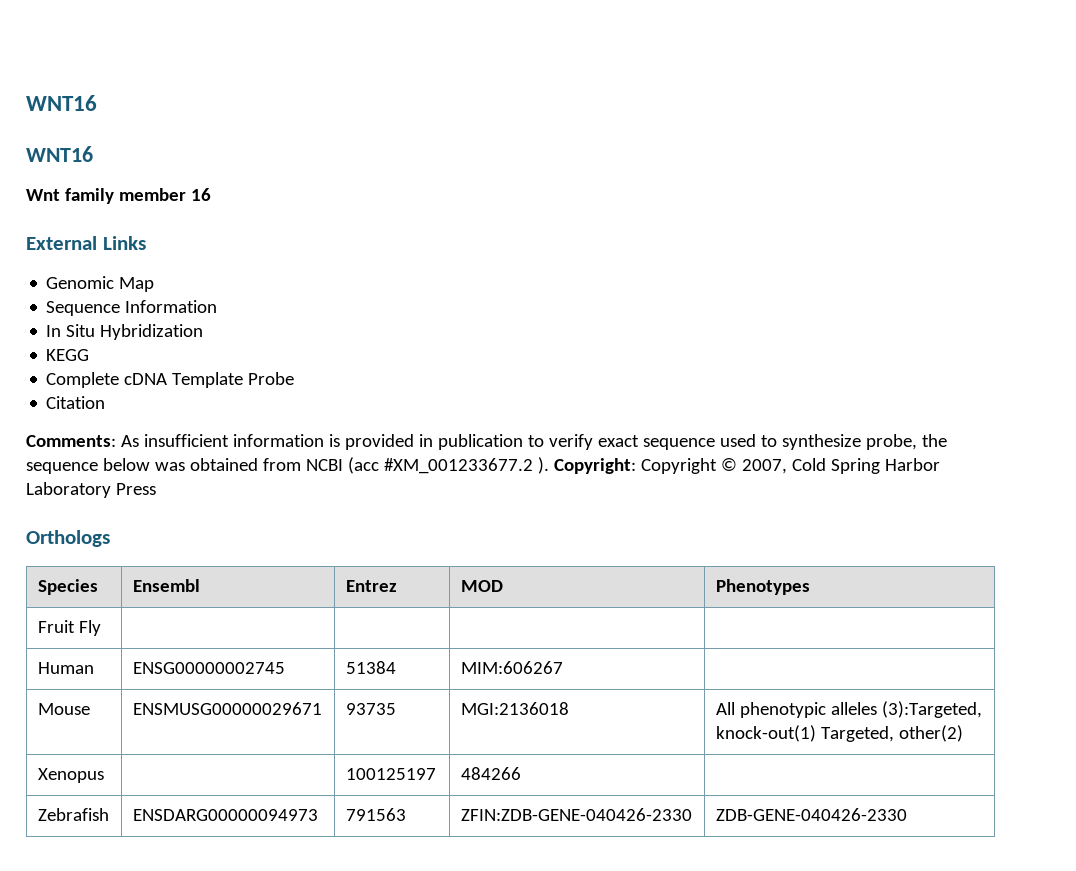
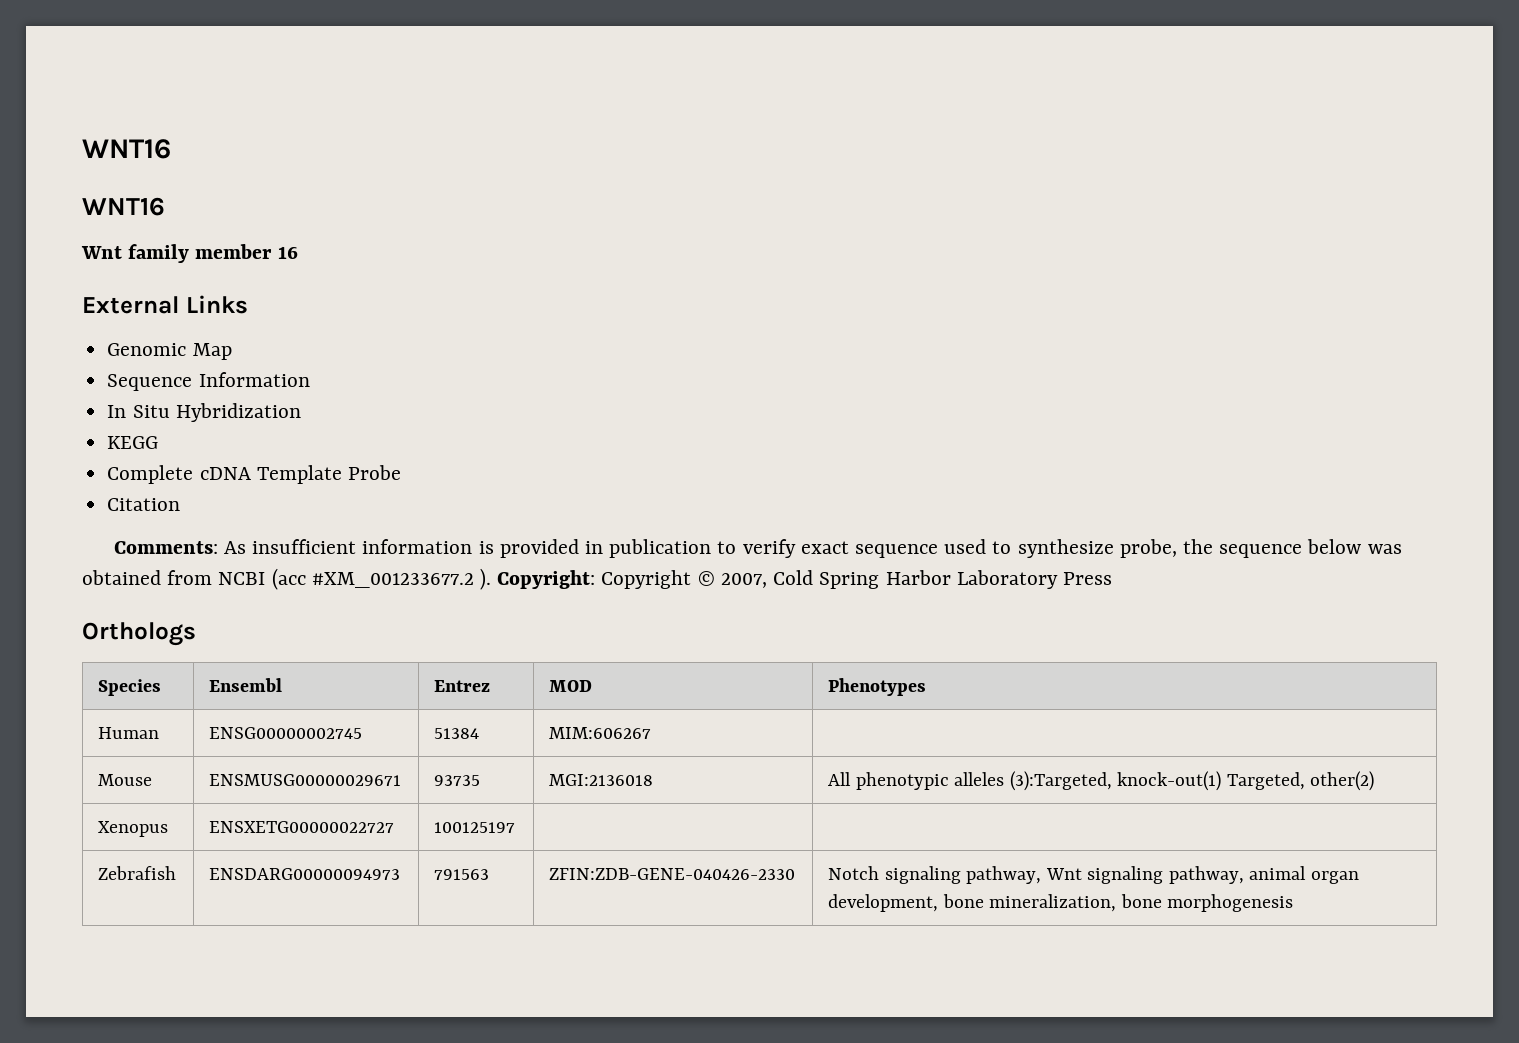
- Fruit Fly | | | |
- Xenopus | | 100125197 | 484266 |
+ Xenopus | ENSXETG00000022727 | 100125197 | |
- Zebrafish | ENSDARG00000094973 | 791563 | ZFIN:ZDB-GENE-040426-2330 | ZDB-GENE-040426-2330
+ Zebrafish | ENSDARG00000094973 | 791563 | ZFIN:ZDB-GENE-040426-2330 | Notch signaling pathway, Wnt signaling pathway, animal organ development, bone mineralization, bone morphogenesis

